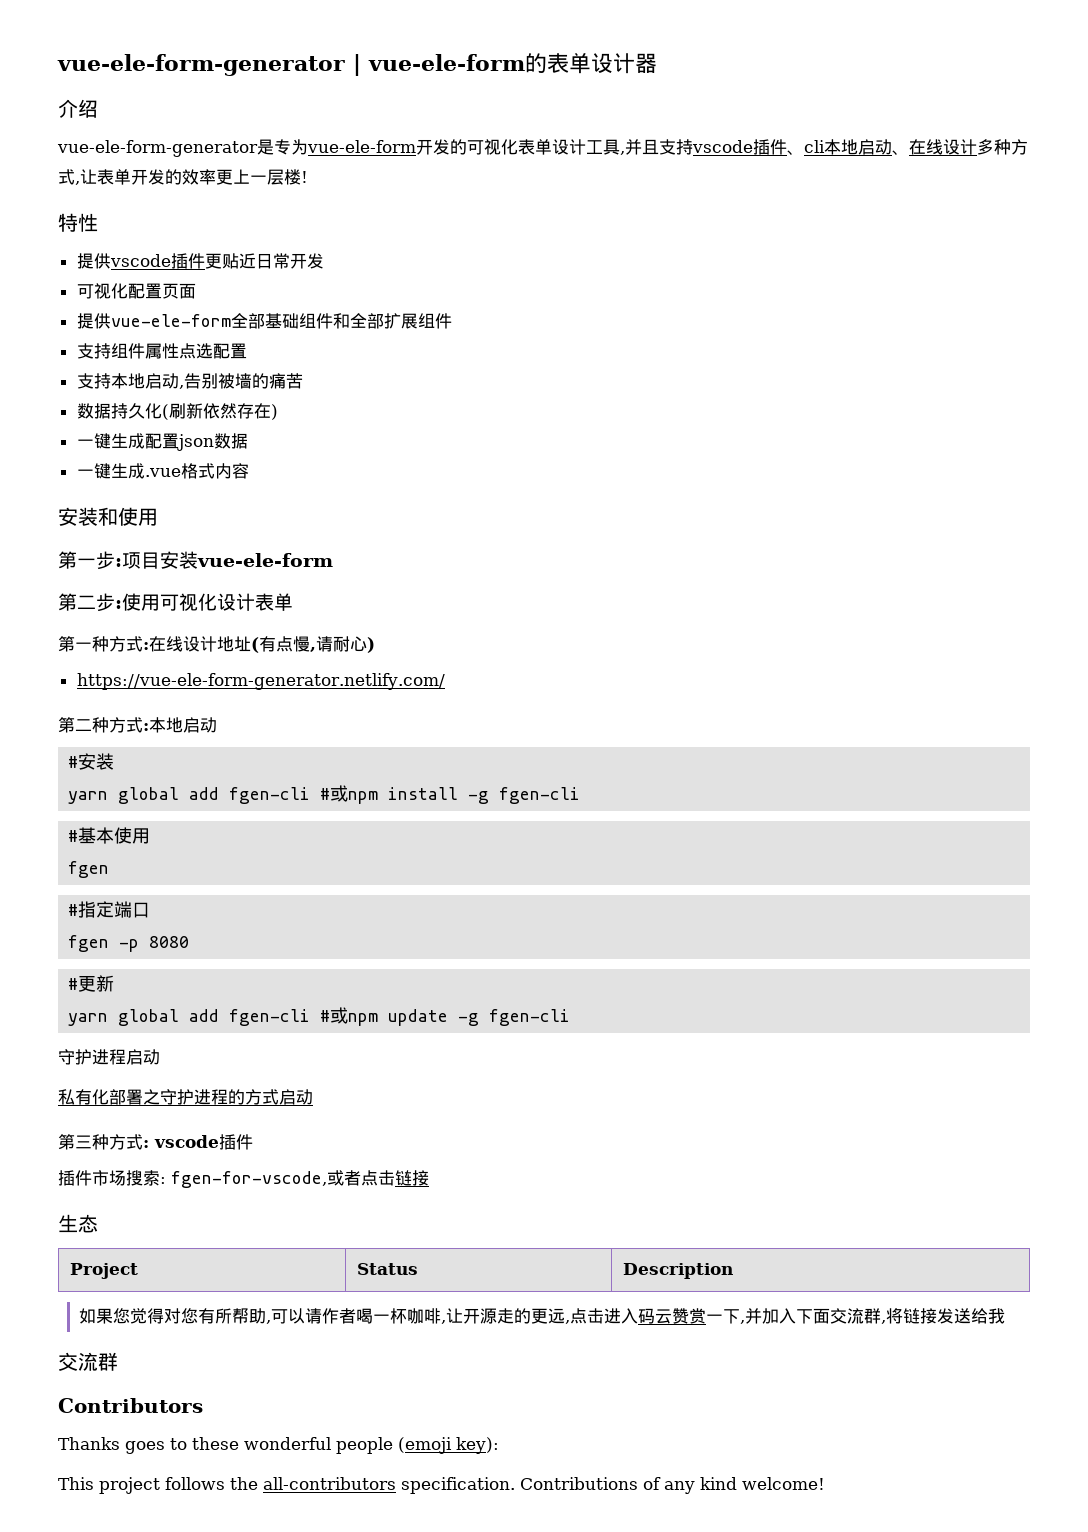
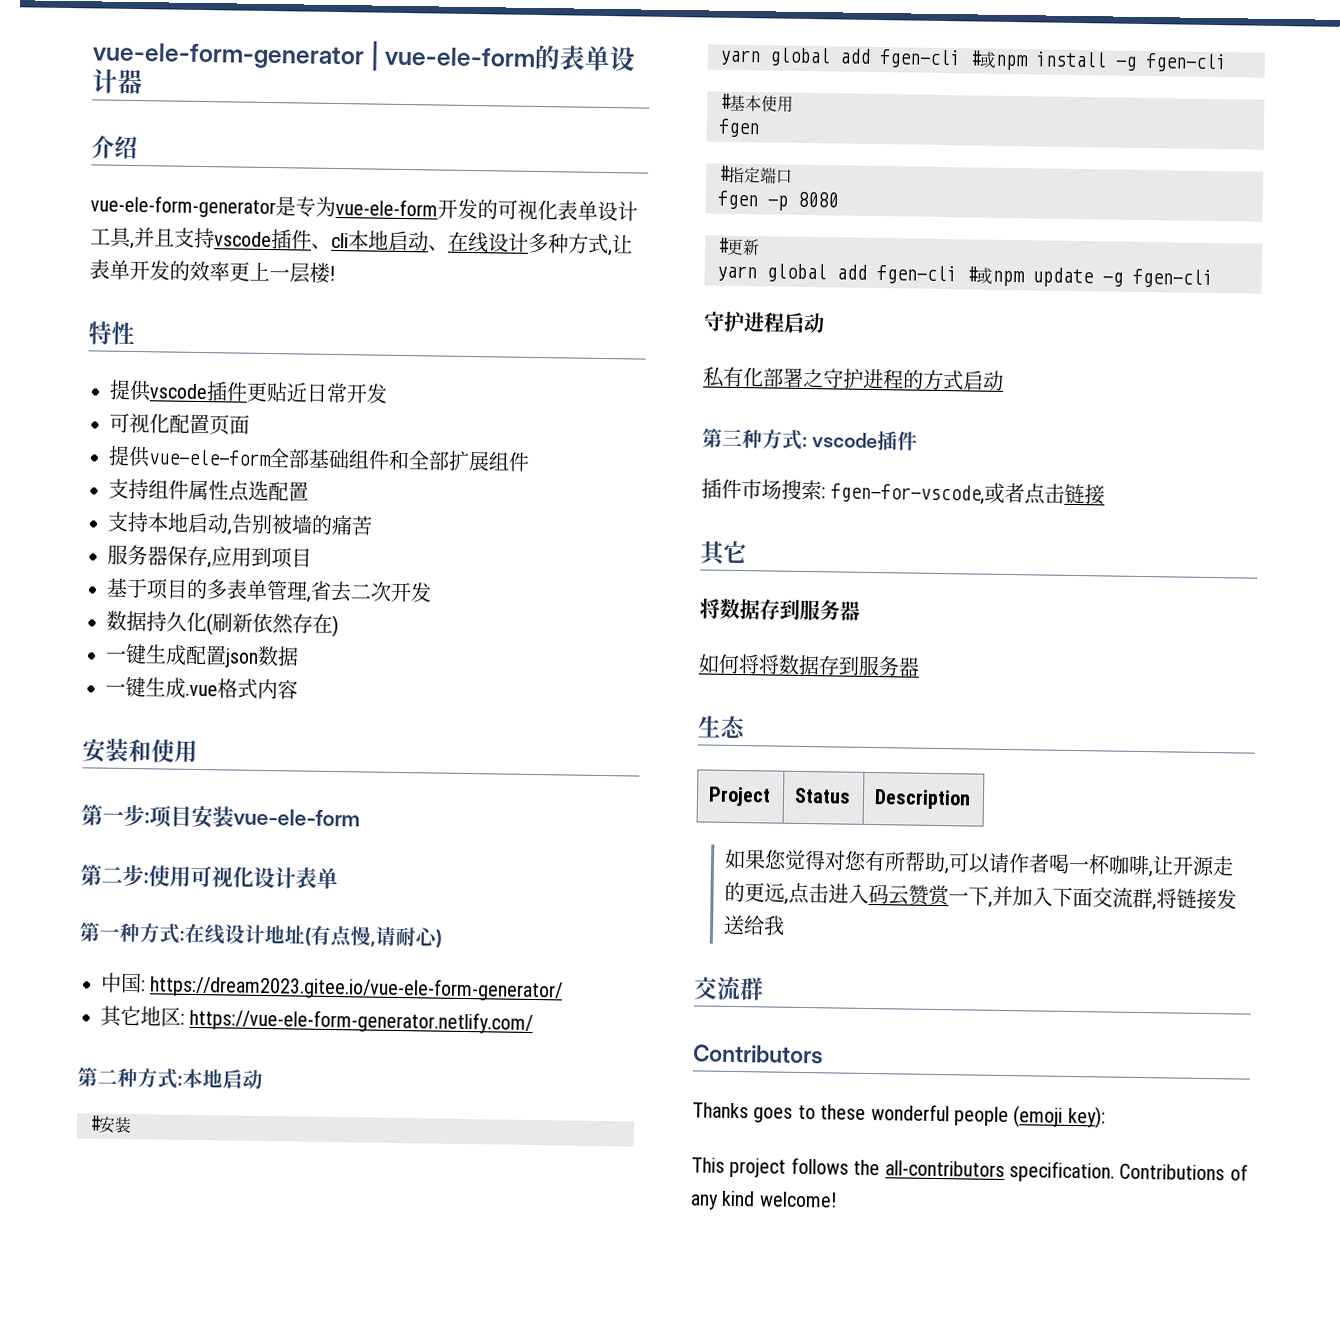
+ 服务器保存,应用到项目
+ 基于项目的多表单管理,省去二次开发
- https://vue-ele-form-generator.netlify.com/
+ 中国: https://dream2023.gitee.io/vue-ele-form-generator/
+ 其它地区: https://vue-ele-form-generator.netlify.com/
  插件市场搜索: fgen-for-vscode,或者点击链接
+ 其它
+ 将数据存到服务器
+ 如何将将数据存到服务器

